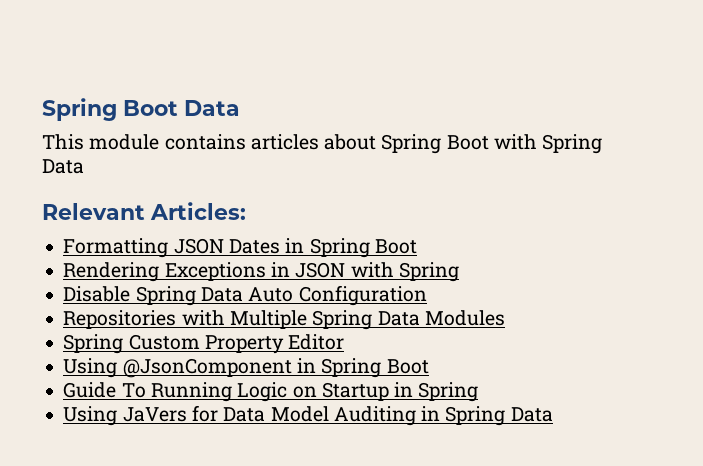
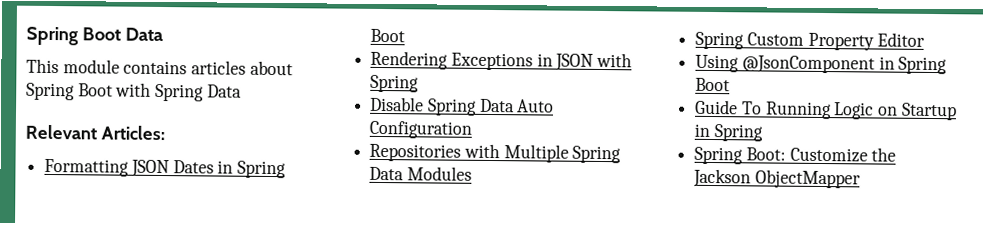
- Using JaVers for Data Model Auditing in Spring Data
+ Spring Boot: Customize the Jackson ObjectMapper

